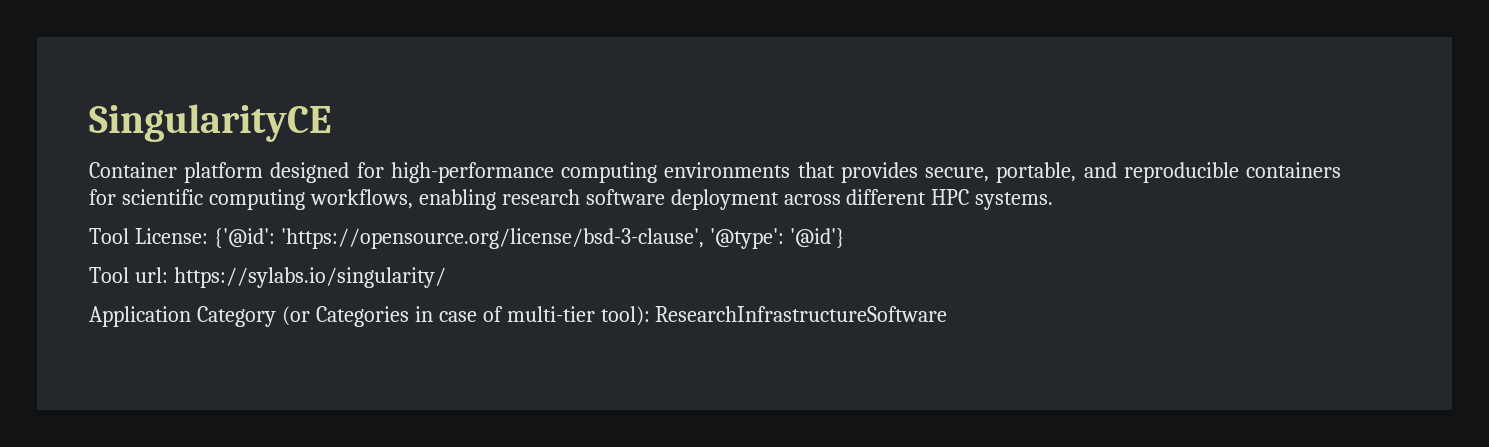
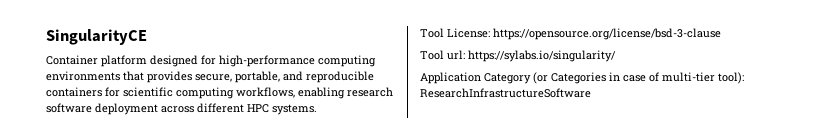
- Tool License: {'@id': 'https://opensource.org/license/bsd-3-clause', '@type': '@id'}
+ Tool License: https://opensource.org/license/bsd-3-clause

